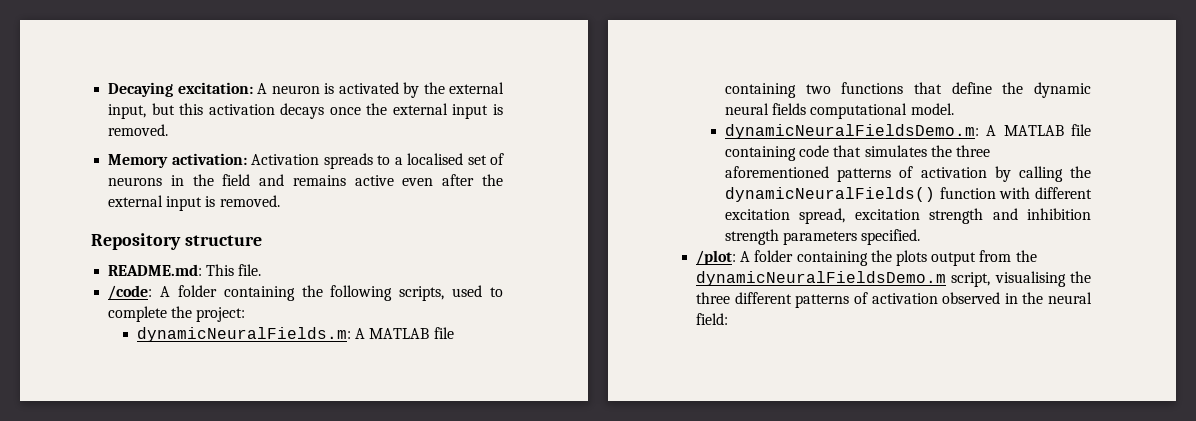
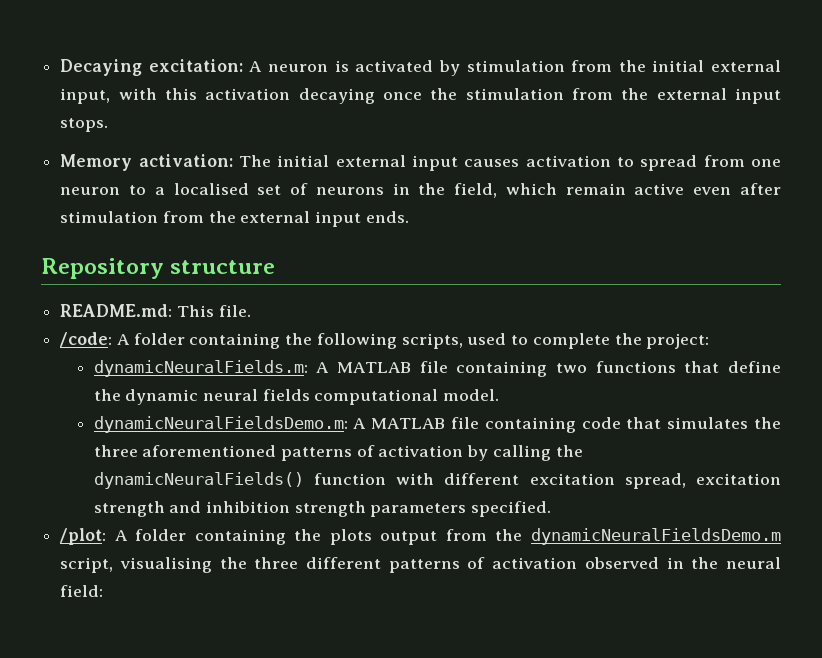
- Decaying excitation: A neuron is activated by the external input, but this activation decays once the external input is removed.
- Memory activation: Activation spreads to a localised set of neurons in the field and remains active even after the external input is removed.
+ Decaying excitation: A neuron is activated by stimulation from the initial external input, with this activation decaying once the stimulation from the external input stops.
+ Memory activation: The initial external input causes activation to spread from one neuron to a localised set of neurons in the field, which remain active even after stimulation from the external input ends.

